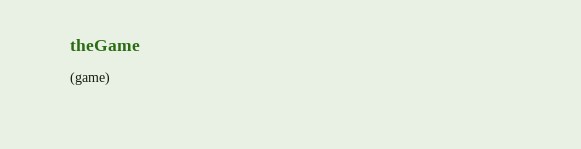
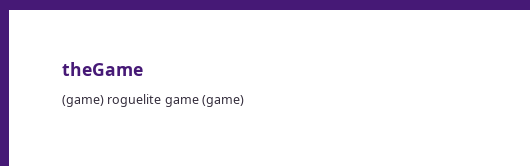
- (game)
+ (game) roguelite game (game)

